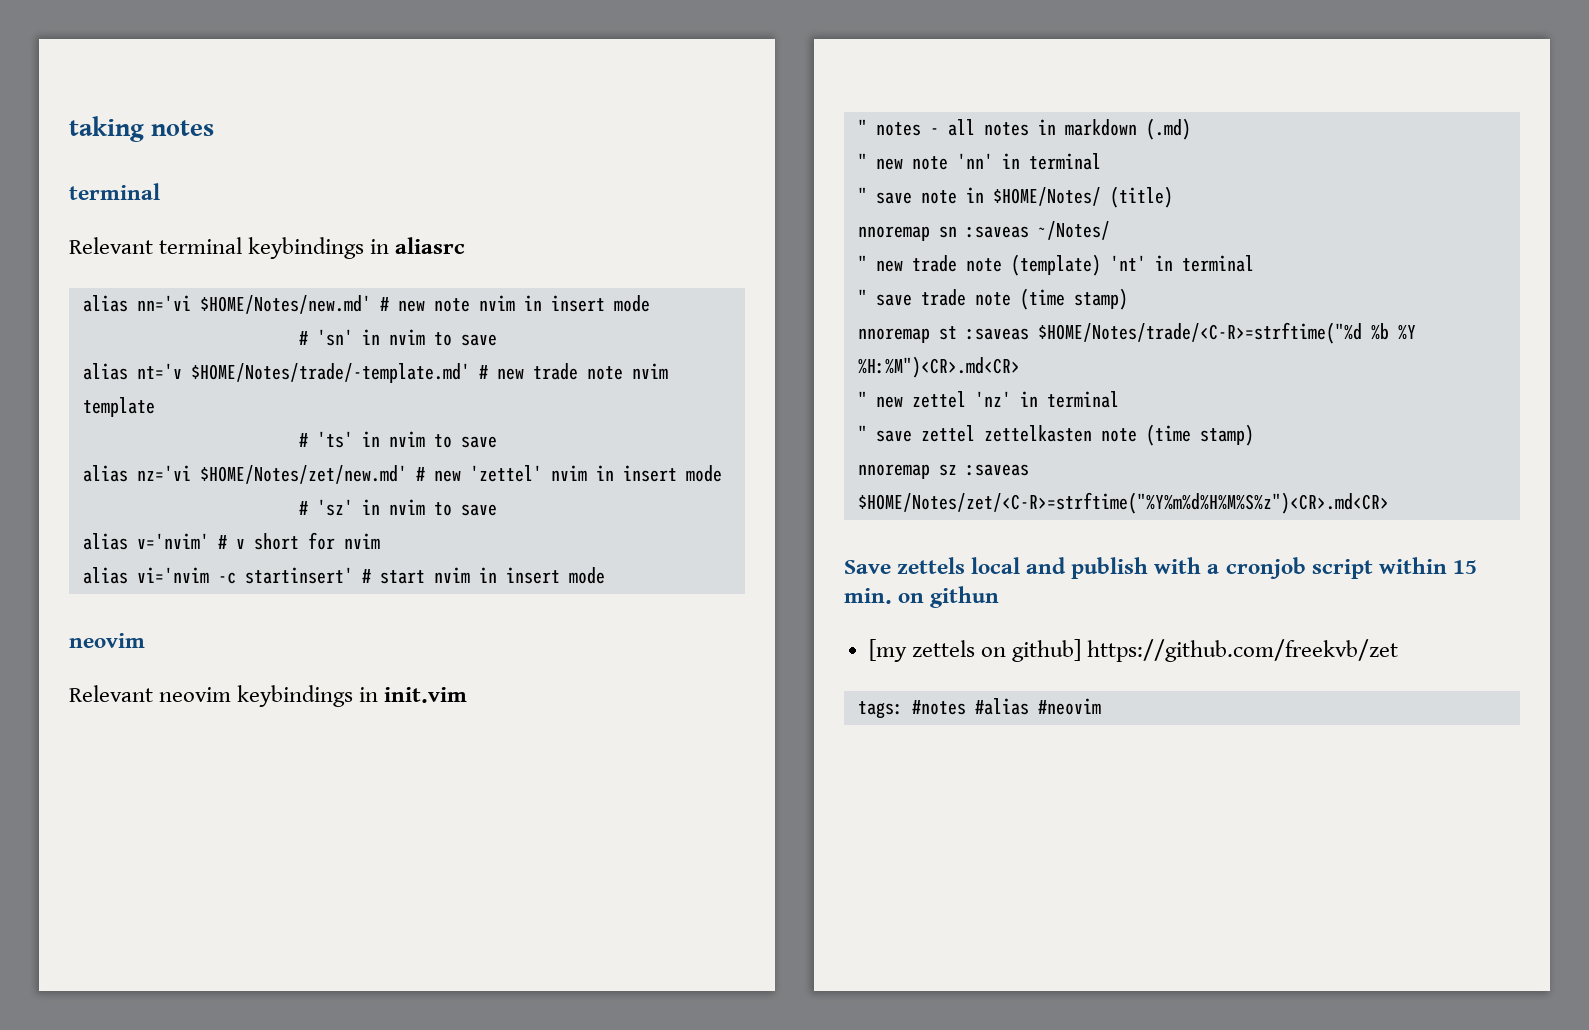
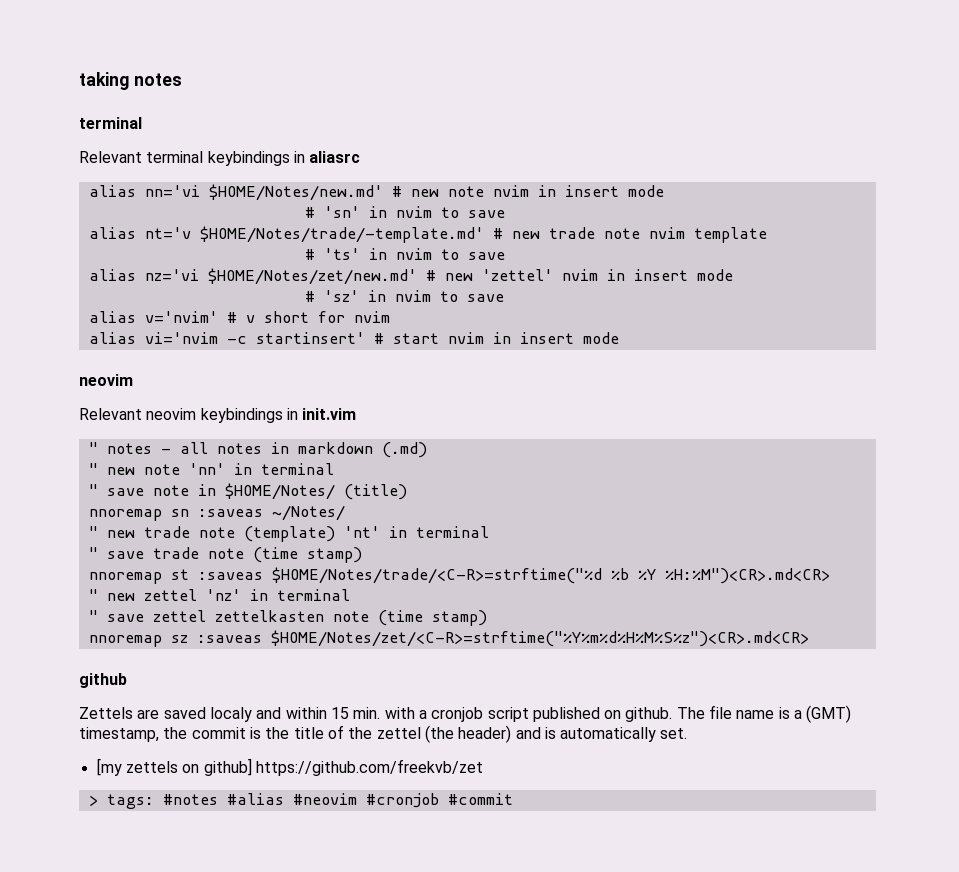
- Save zettels local and publish with a cronjob script within 15 min. on githun
+ github
+ Zettels are saved localy and within 15 min. with a cronjob script published on github. The file name is a (GMT) timestamp, the commit is the title of the zettel (the header) and is automatically set.
- tags: #notes #alias #neovim
+ > tags: #notes #alias #neovim #cronjob #commit

